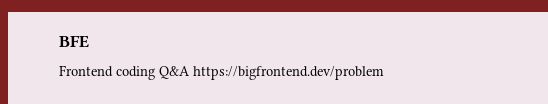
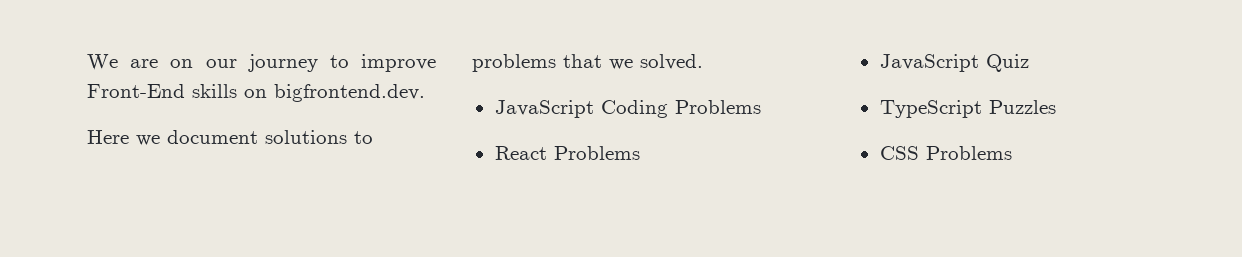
- BFE
- Frontend coding Q&A https://bigfrontend.dev/problem
+ We are on our journey to improve Front-End skills on bigfrontend.dev.
+ Here we document solutions to problems that we solved.
+ JavaScript Coding Problems
+ React Problems
+ JavaScript Quiz
+ TypeScript Puzzles
+ CSS Problems

